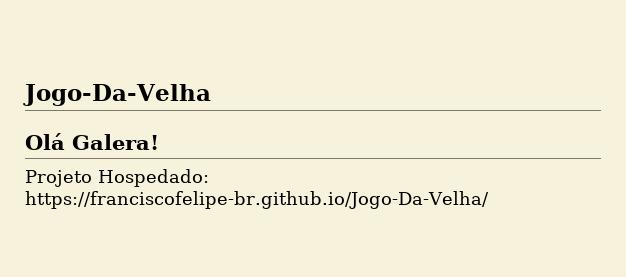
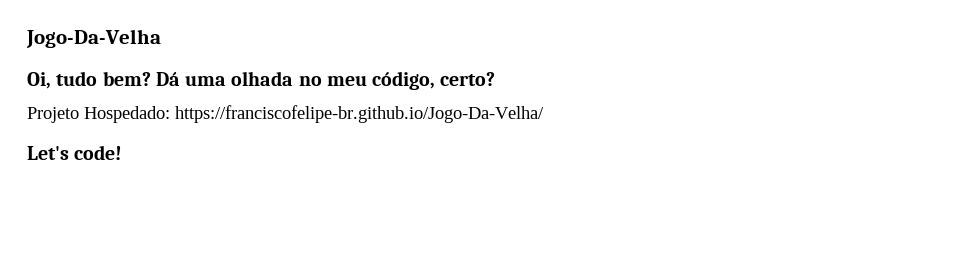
- Olá Galera!
+ Oi, tudo bem? Dá uma olhada no meu código, certo?
+ Let's code!

